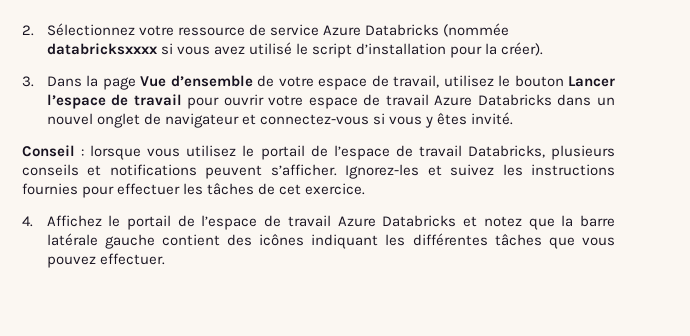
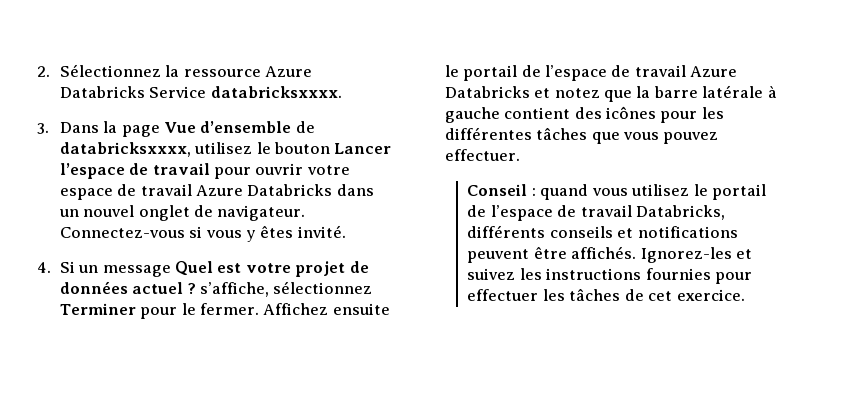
- 2. Sélectionnez votre ressource de service Azure Databricks (nommée databricksxxxx si vous avez utilisé le script d’installation pour la créer).
+ 2. Sélectionnez la ressource Azure Databricks Service databricksxxxx.
- 3. Dans la page Vue d’ensemble de votre espace de travail, utilisez le bouton Lancer l’espace de travail pour ouvrir votre espace de travail Azure Databricks dans un nouvel onglet de navigateur et connectez-vous si vous y êtes invité.
+ 3. Dans la page Vue d’ensemble de databricksxxxx, utilisez le bouton Lancer l’espace de travail pour ouvrir votre espace de travail Azure Databricks dans un nouvel onglet de navigateur. Connectez-vous si vous y êtes invité.
- Conseil : lorsque vous utilisez le portail de l’espace de travail Databricks, plusieurs conseils et notifications peuvent s’afficher. Ignorez-les et suivez les instructions fournies pour effectuer les tâches de cet exercice.
- 4. Affichez le portail de l’espace de travail Azure Databricks et notez que la barre latérale gauche contient des icônes indiquant les différentes tâches que vous pouvez effectuer.
+ 4. Si un message Quel est votre projet de données actuel ? s’affiche, sélectionnez Terminer pour le fermer. Affichez ensuite le portail de l’espace de travail Azure Databricks et notez que la barre latérale à gauche contient des icônes pour les différentes tâches que vous pouvez effectuer.
+ Conseil : quand vous utilisez le portail de l’espace de travail Databricks, différents conseils et notifications peuvent être affichés. Ignorez-les et suivez les instructions fournies pour effectuer les tâches de cet exercice.

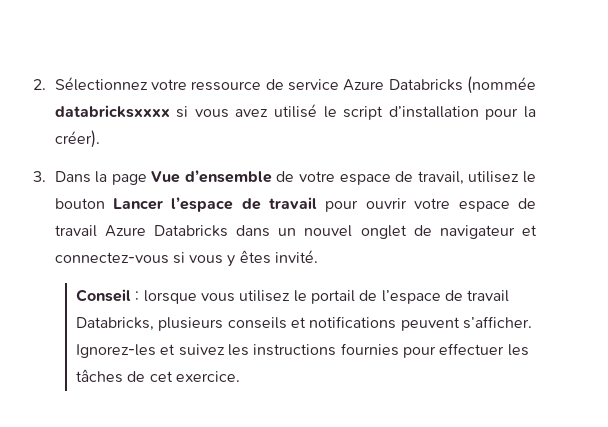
- 2. Sélectionnez la ressource Azure Databricks Service databricksxxxx.
+ 2. Sélectionnez votre ressource de service Azure Databricks (nommée databricksxxxx si vous avez utilisé le script d’installation pour la créer).
- 3. Dans la page Vue d’ensemble de databricksxxxx, utilisez le bouton Lancer l’espace de travail pour ouvrir votre espace de travail Azure Databricks dans un nouvel onglet de navigateur. Connectez-vous si vous y êtes invité.
+ 3. Dans la page Vue d’ensemble de votre espace de travail, utilisez le bouton Lancer l’espace de travail pour ouvrir votre espace de travail Azure Databricks dans un nouvel onglet de navigateur et connectez-vous si vous y êtes invité.
- 4. Si un message Quel est votre projet de données actuel ? s’affiche, sélectionnez Terminer pour le fermer. Affichez ensuite le portail de l’espace de travail Azure Databricks et notez que la barre latérale à gauche contient des icônes pour les différentes tâches que vous pouvez effectuer.
- Conseil : quand vous utilisez le portail de l’espace de travail Databricks, différents conseils et notifications peuvent être affichés.
+ Conseil : lorsque vous utilisez le portail de l’espace de travail Databricks, plusieurs conseils et notifications peuvent s’afficher.

